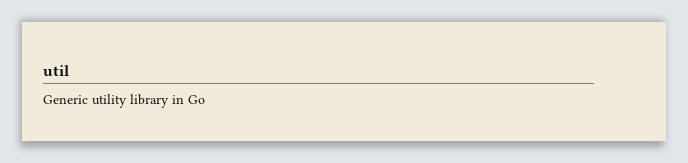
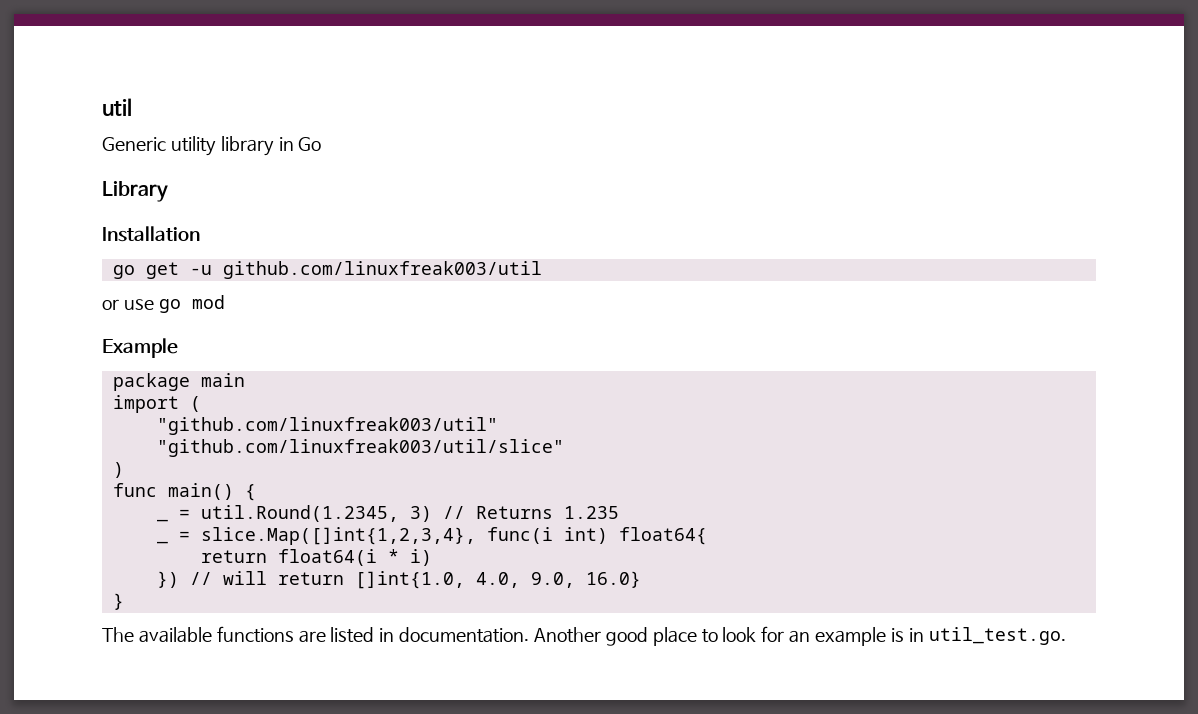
+ Library
+ Installation
+ go get -u github.com/linuxfreak003/util
+ or use go mod
+ Example
+ package main
+ import (
+ "github.com/linuxfreak003/util"
+ "github.com/linuxfreak003/util/slice"
+ )
+ func main() {
+ _ = util.Round(1.2345, 3) // Returns 1.235
+ _ = slice.Map([]int{1,2,3,4}, func(i int) float64{
+ return float64(i * i)
+ }) // will return []int{1.0, 4.0, 9.0, 16.0}
+ }
+ The available functions are listed in documentation. Another good place to look for an example is in util_test.go.

